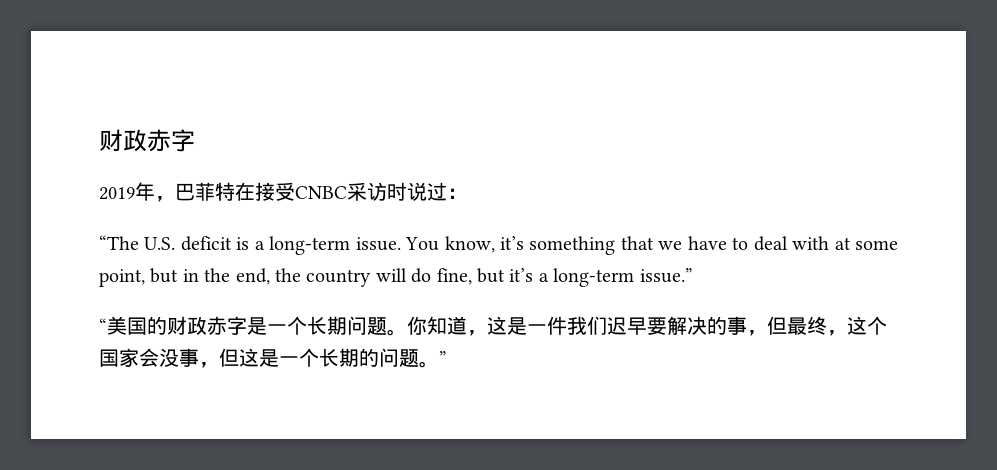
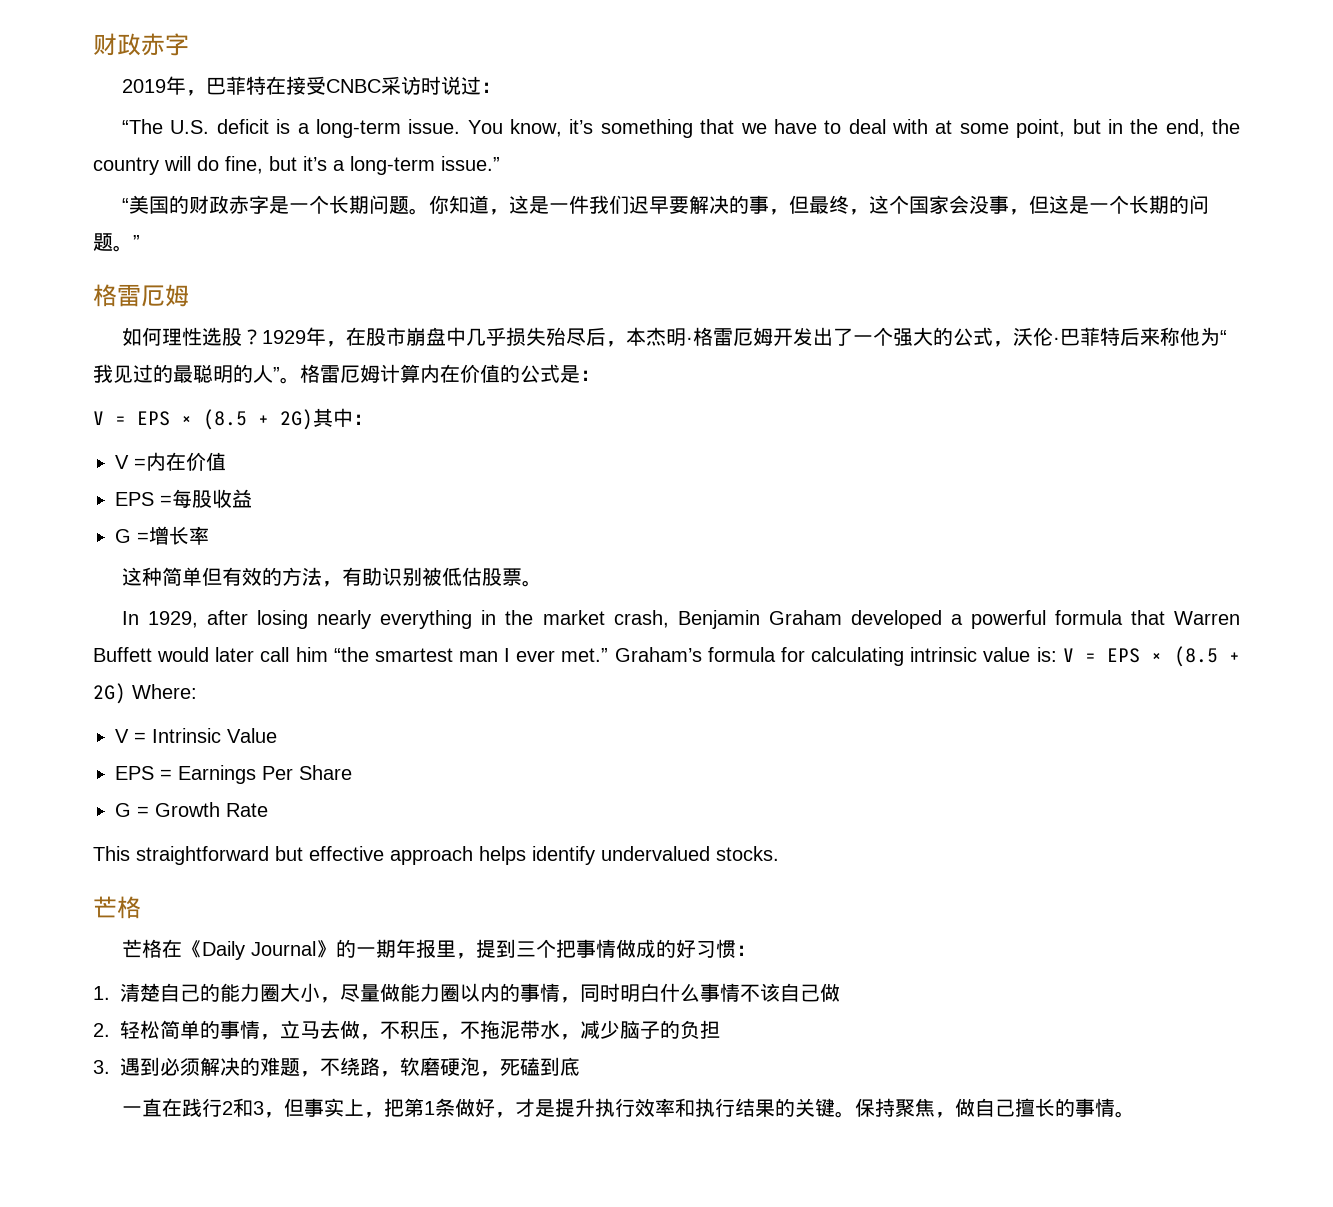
  你知道，这是一件我们迟早要解决的事，但最终，这个国家会没事，但这是一个长期的问题。”
+ 格雷厄姆
+ 如何理性选股？1929年，在股市崩盘中几乎损失殆尽后，本杰明·格雷厄姆开发出了一个强大的公式，沃伦·巴菲特后来称他为“我见过的最聪明的人”。格雷厄姆计算内在价值的公式是：
+ V = EPS × (8.5 + 2G)其中：
+ V =内在价值
+ EPS =每股收益
+ G =增长率
+ 这种简单但有效的方法，有助识别被低估股票。
+ In 1929, after losing nearly everything in the market crash, Benjamin Graham developed a powerful formula that Warren Buffett would later call him “the smartest man I ever met.” Graham’s formula for calculating intrinsic value is: V = EPS × (8.5 + 2G) Where:
+ V = Intrinsic Value
+ EPS = Earnings Per Share
+ G = Growth Rate
+ This straightforward but effective approach helps identify undervalued stocks.
+ 芒格
+ 芒格在《Daily Journal》的一期年报里，提到三个把事情做成的好习惯：
+ 1.清楚自己的能力圈大小，尽量做能力圈以内的事情，同时明白什么事情不该自己做
+ 2.轻松简单的事情，立马去做，不积压，不拖泥带水，减少脑子的负担
+ 3.遇到必须解决的难题，不绕路，软磨硬泡，死磕到底
+ 一直在践行2和3，但事实上，把第1条做好，才是提升执行效率和执行结果的关键。保持聚焦，做自己擅长的事情。

